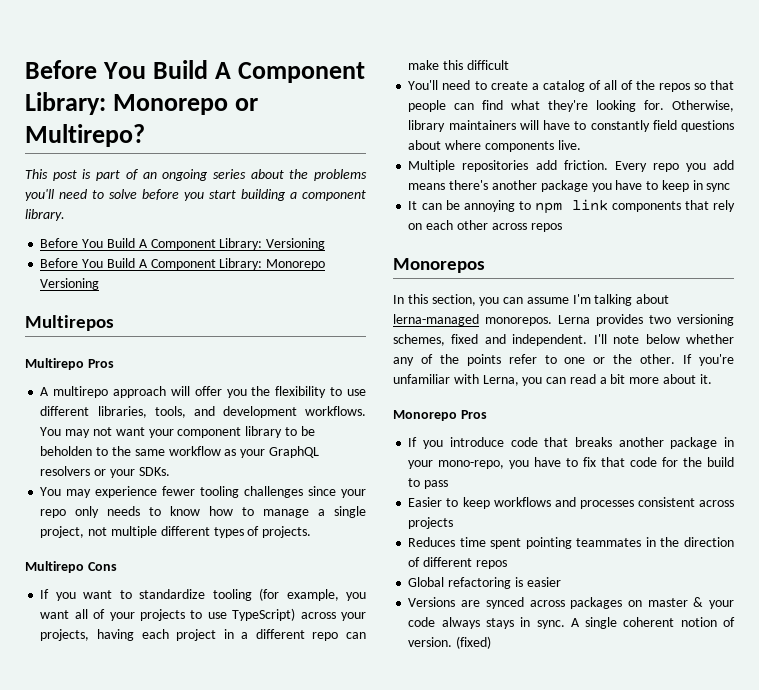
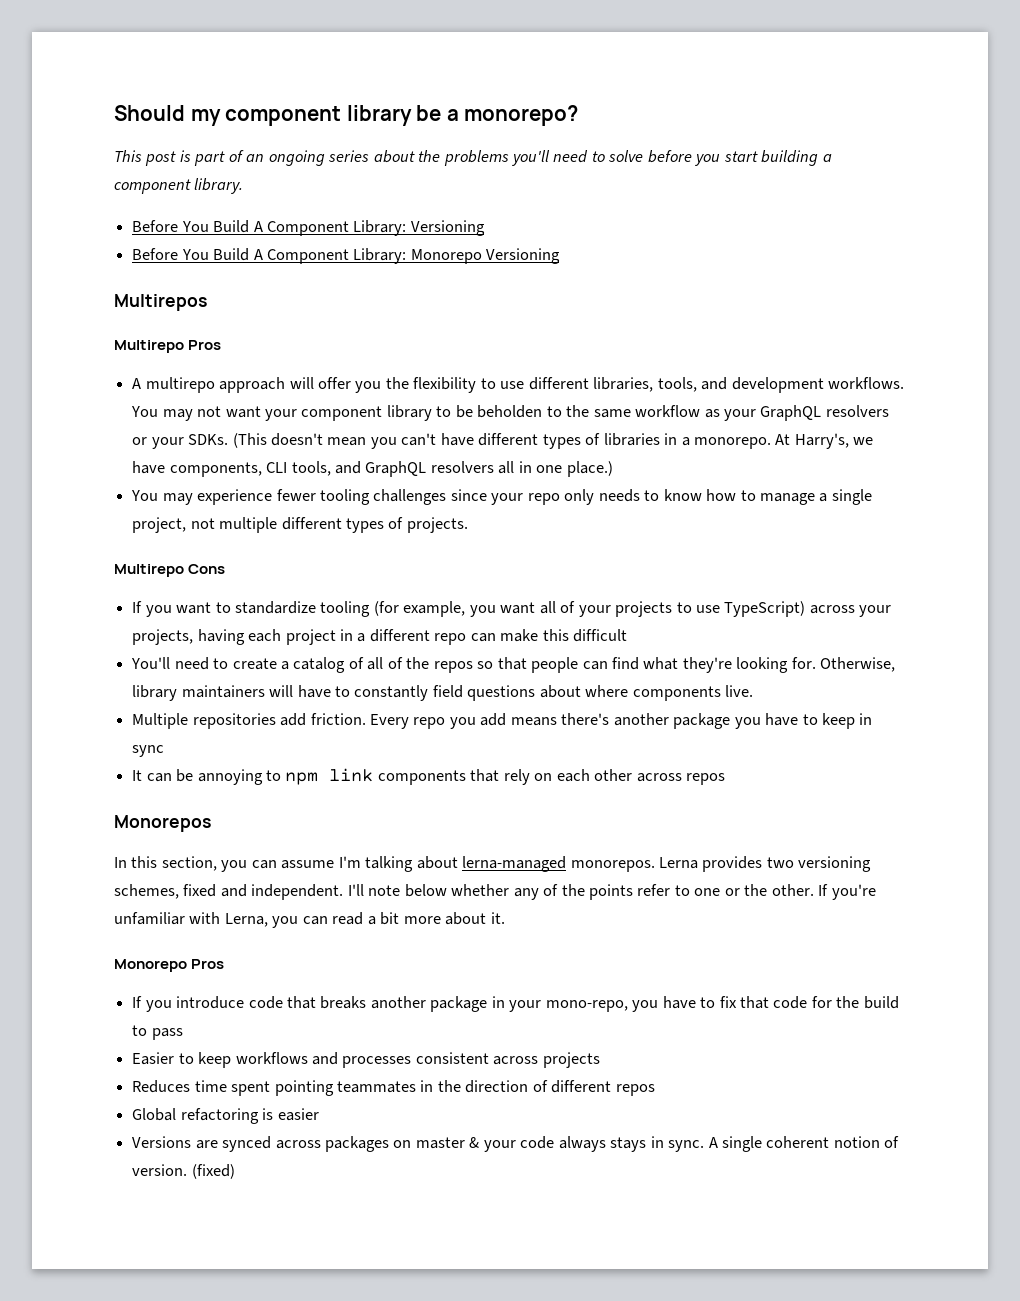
- Before You Build A Component Library: Monorepo or Multirepo?
+ Should my component library be a monorepo?
+ (This doesn't mean you can't have different types of libraries in a monorepo. At Harry's, we have components, CLI tools, and GraphQL resolvers all in one place.)

